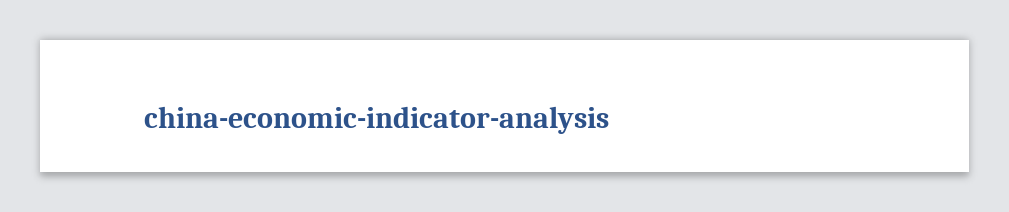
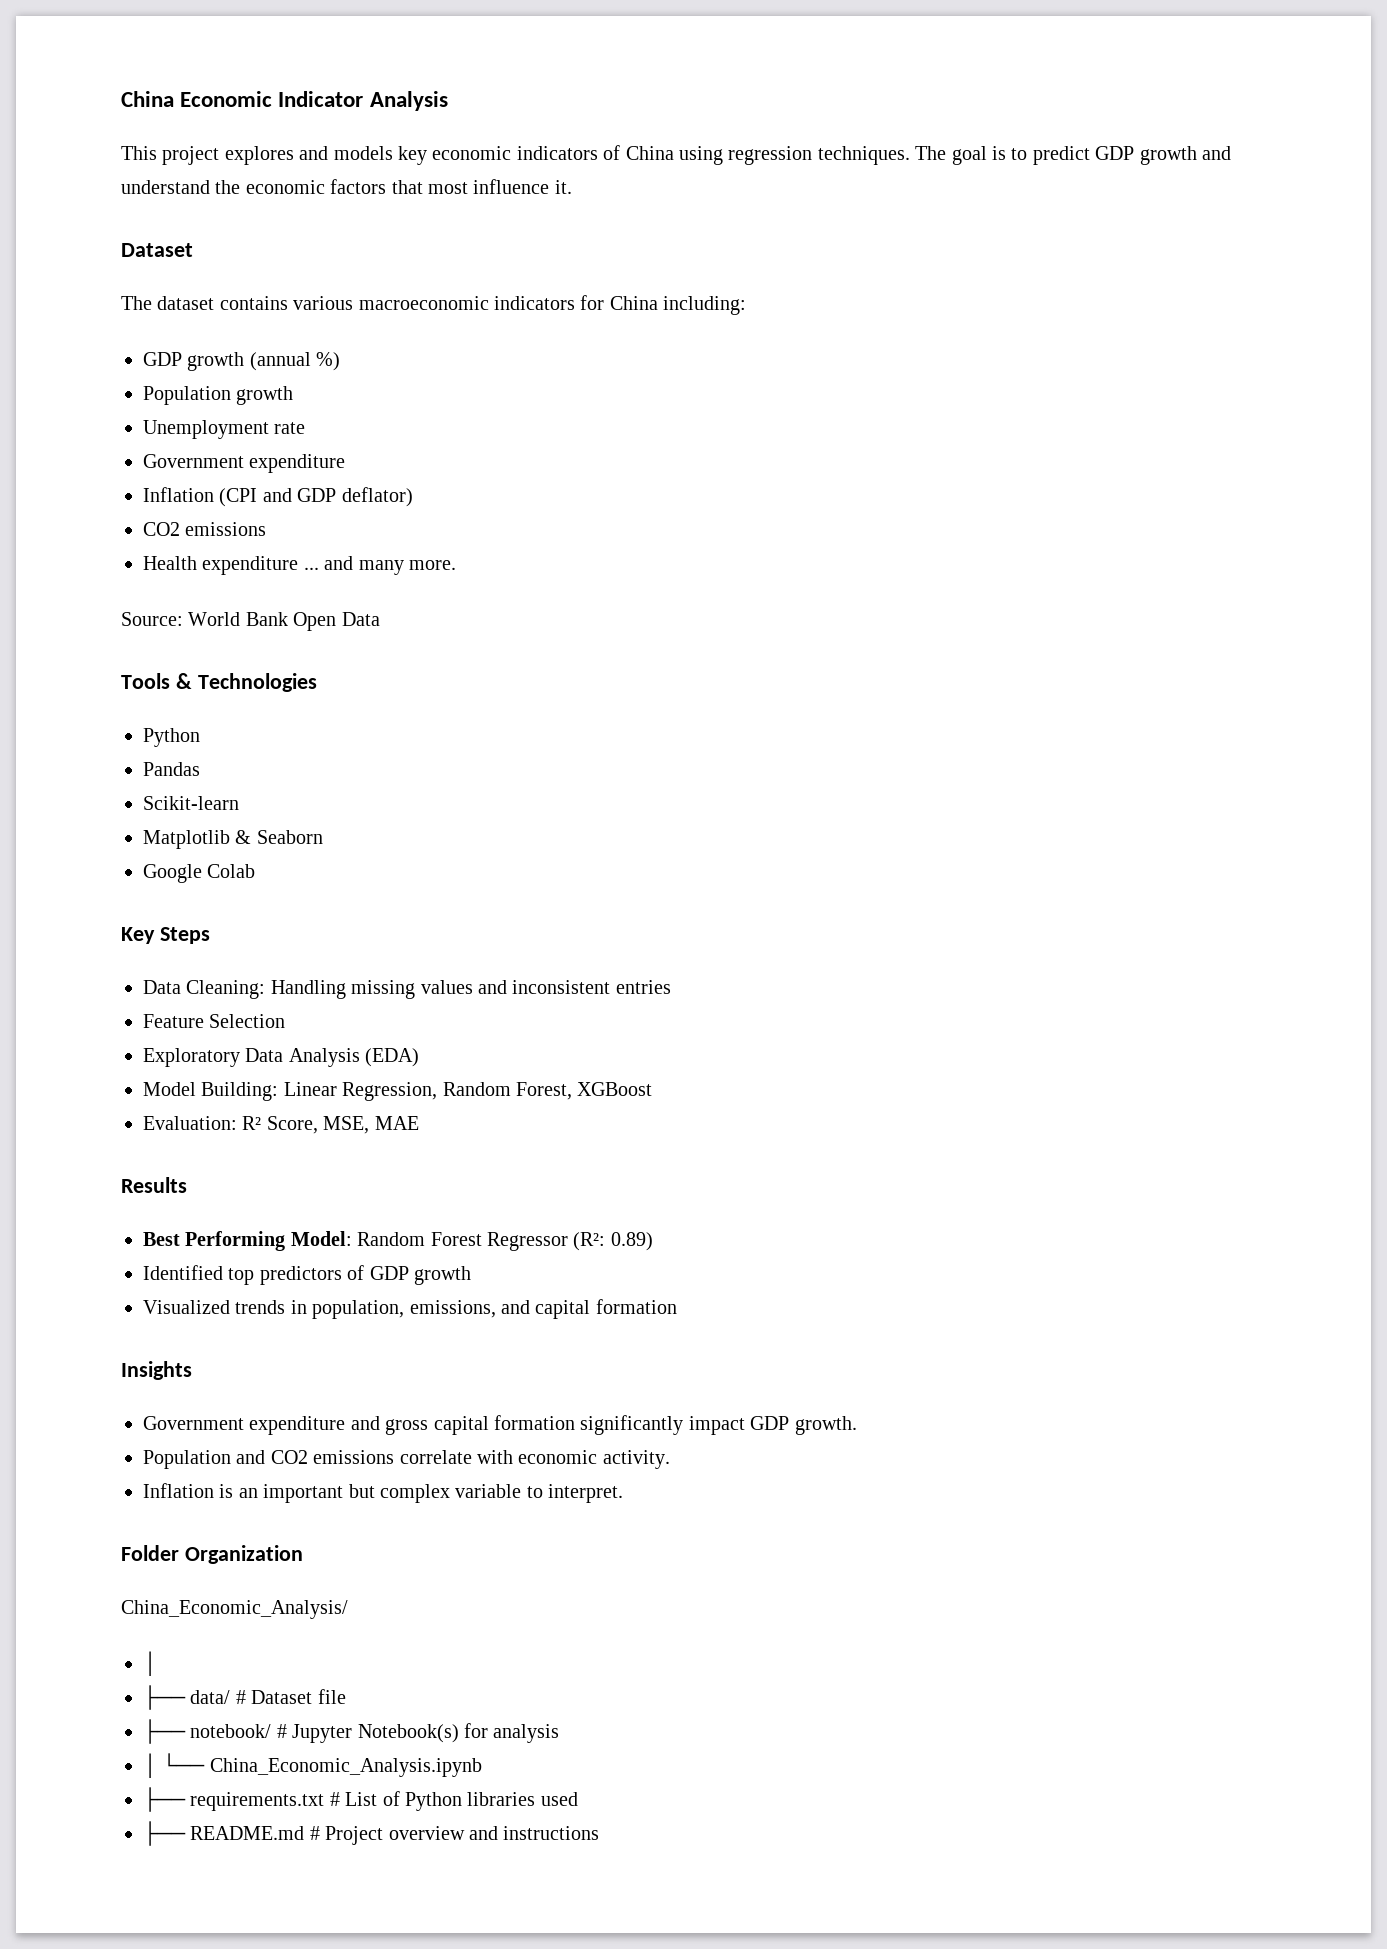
- china-economic-indicator-analysis
+ China Economic Indicator Analysis
+ This project explores and models key economic indicators of China using regression techniques. The goal is to predict GDP growth and understand the economic factors that most influence it.
+ Dataset
+ The dataset contains various macroeconomic indicators for China including:
+ GDP growth (annual %)
+ Population growth
+ Unemployment rate
+ Government expenditure
+ Inflation (CPI and GDP deflator)
+ CO2 emissions
+ Health expenditure ... and many more.
+ Source: World Bank Open Data
+ Tools & Technologies
+ Python
+ Pandas
+ Scikit-learn
+ Matplotlib & Seaborn
+ Google Colab
+ Key Steps
+ Data Cleaning: Handling missing values and inconsistent entries
+ Feature Selection
+ Exploratory Data Analysis (EDA)
+ Model Building: Linear Regression, Random Forest, XGBoost
+ Evaluation: R² Score, MSE, MAE
+ Results
+ Best Performing Model: Random Forest Regressor (R²: 0.89)
+ Identified top predictors of GDP growth
+ Visualized trends in population, emissions, and capital formation
+ Insights
+ Government expenditure and gross capital formation significantly impact GDP growth.
+ Population and CO2 emissions correlate with economic activity.
+ Inflation is an important but complex variable to interpret.
+ Folder Organization
+ China_Economic_Analysis/
+ │
+ ├── data/ # Dataset file
+ ├── notebook/ # Jupyter Notebook(s) for analysis
+ │ └── China_Economic_Analysis.ipynb
+ ├── requirements.txt # List of Python libraries used
+ ├── README.md # Project overview and instructions

